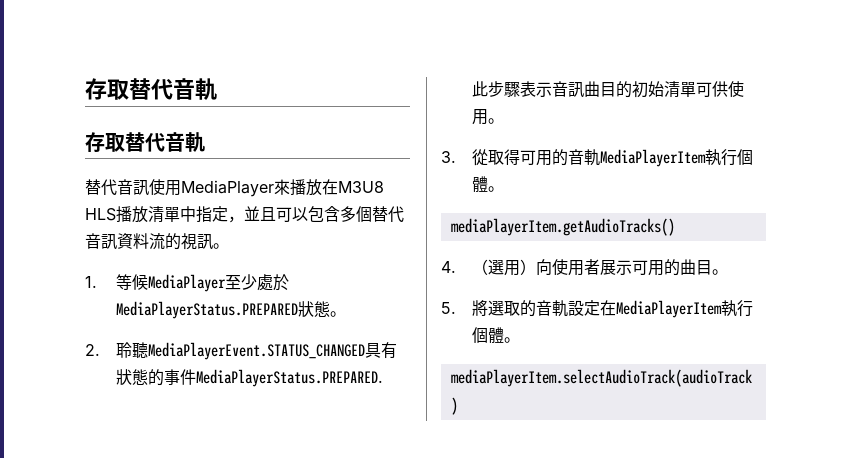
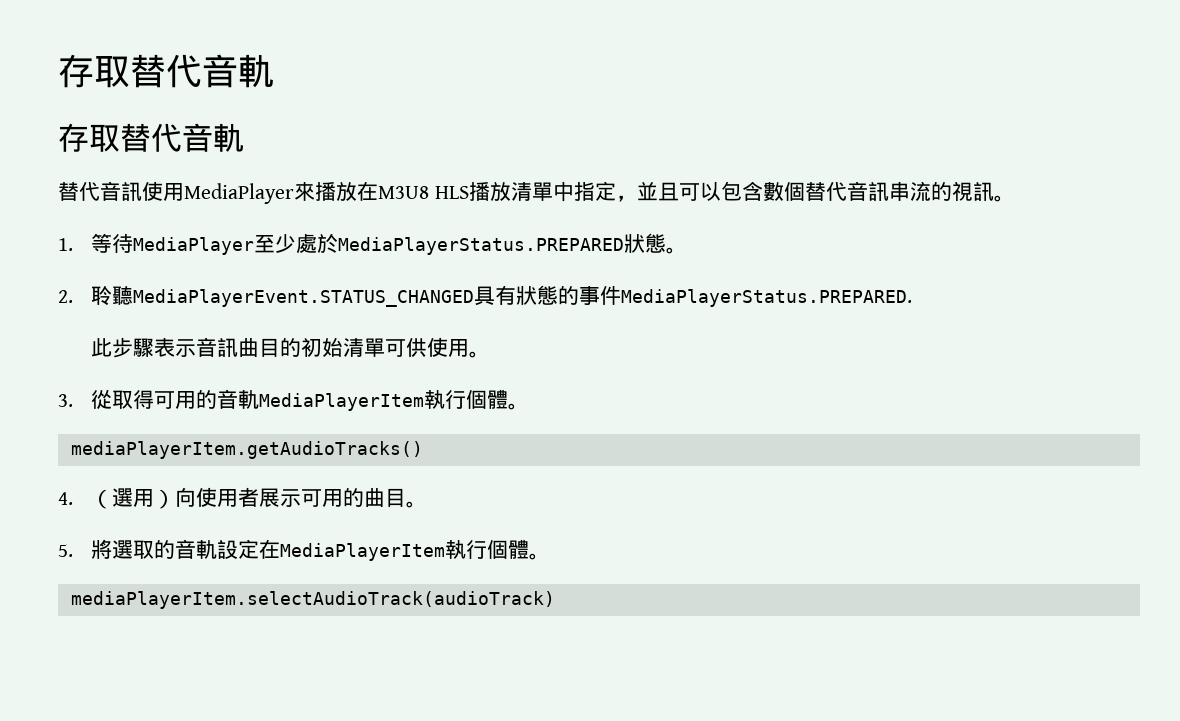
- 替代音訊使用MediaPlayer來播放在M3U8 HLS播放清單中指定，並且可以包含多個替代音訊資料流的視訊。
+ 替代音訊使用MediaPlayer來播放在M3U8 HLS播放清單中指定，並且可以包含數個替代音訊串流的視訊。
- 1.等候MediaPlayer至少處於MediaPlayerStatus.PREPARED狀態。
+ 1.等待MediaPlayer至少處於MediaPlayerStatus.PREPARED狀態。

